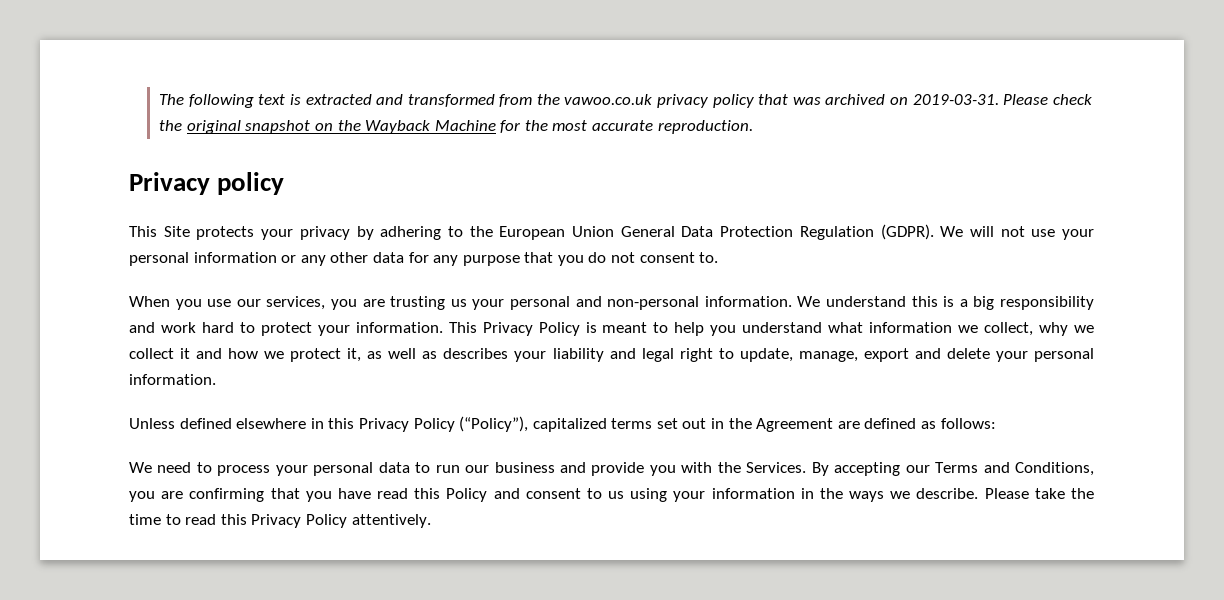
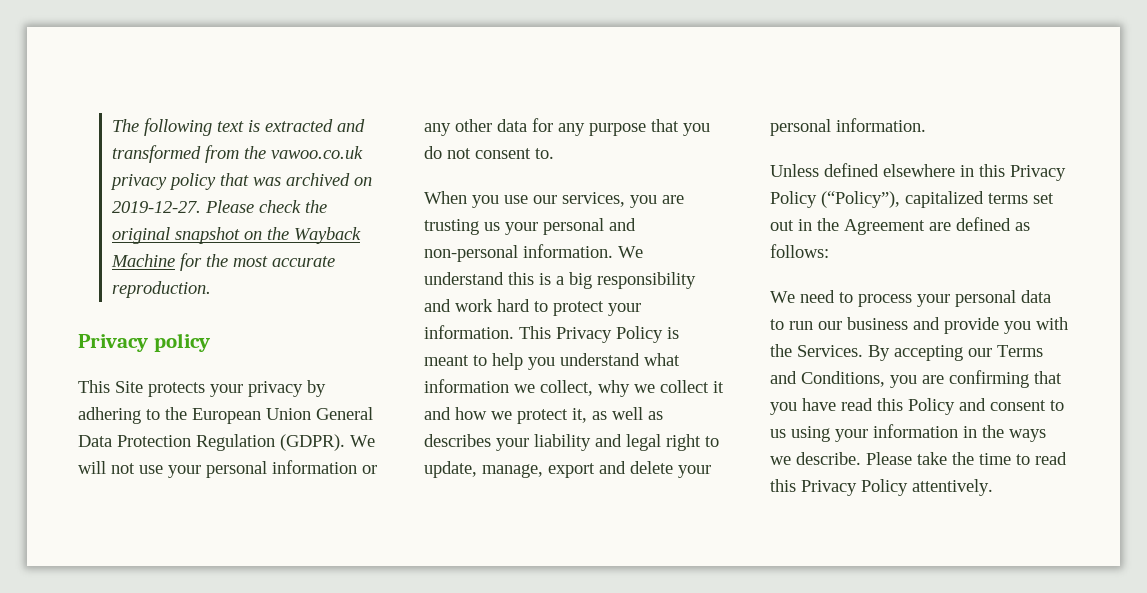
- The following text is extracted and transformed from the vawoo.co.uk privacy policy that was archived on 2019-03-31.
+ The following text is extracted and transformed from the vawoo.co.uk privacy policy that was archived on 2019-12-27.

